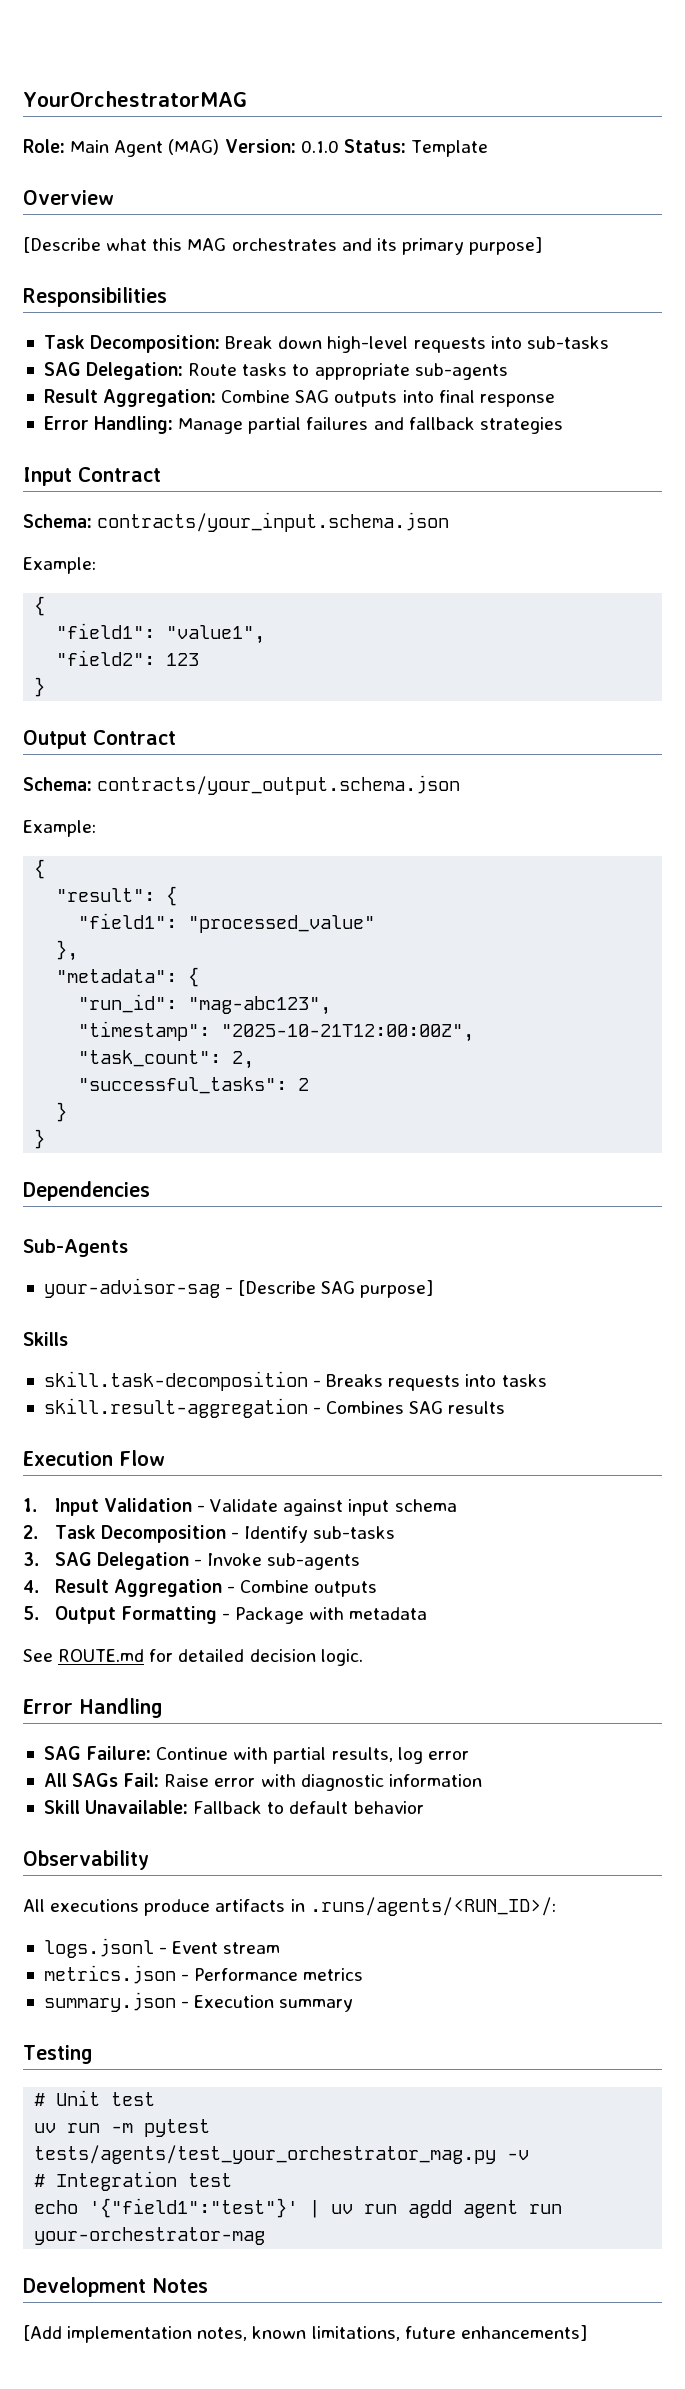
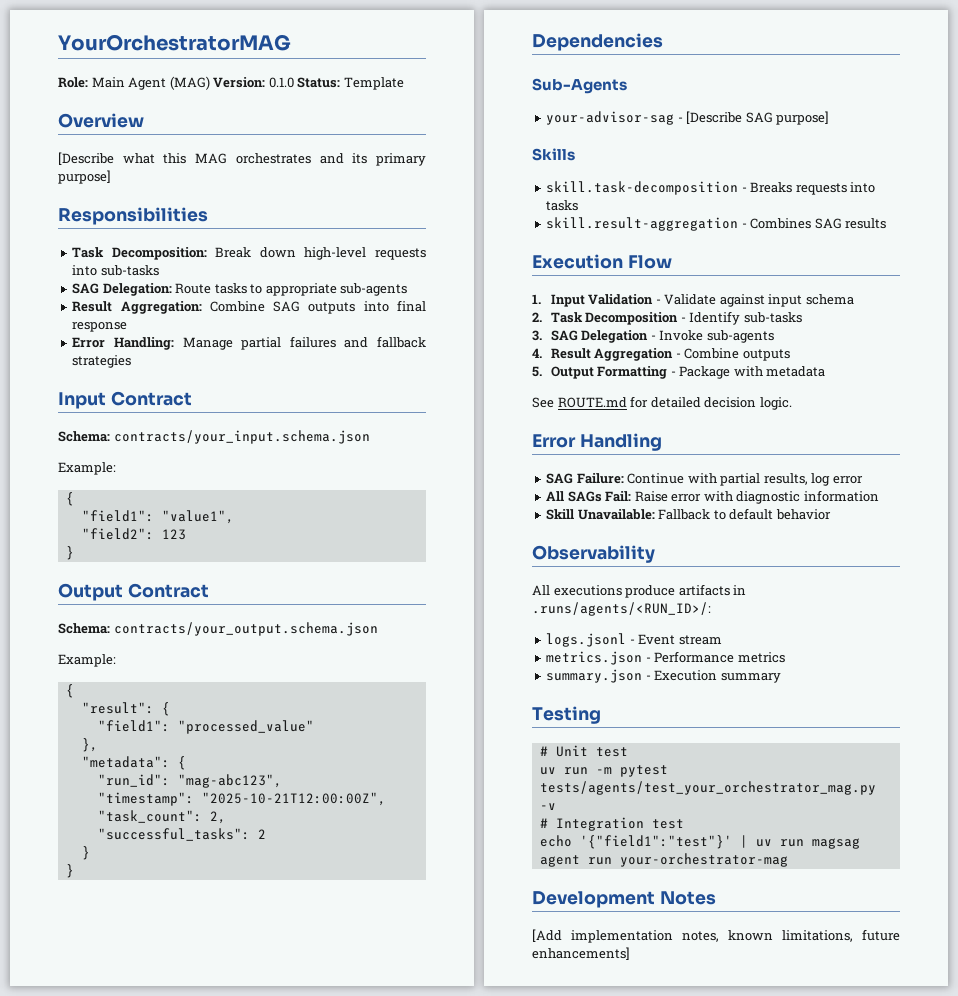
- echo '{"field1":"test"}' | uv run agdd agent run your-orchestrator-mag
+ echo '{"field1":"test"}' | uv run magsag agent run your-orchestrator-mag

